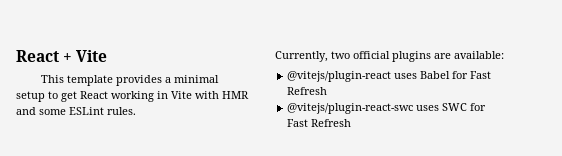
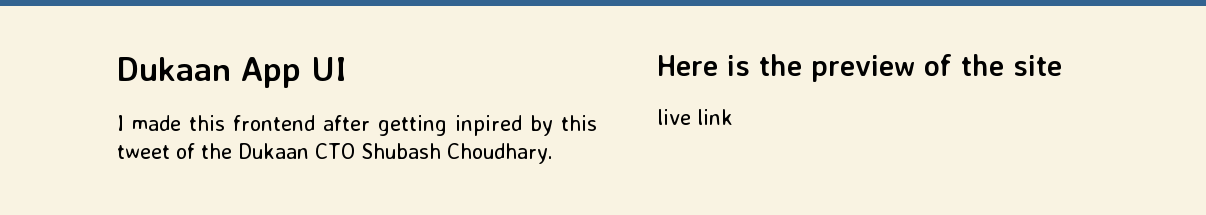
- React + Vite
- This template provides a minimal setup to get React working in Vite with HMR and some ESLint rules.
- Currently, two official plugins are available:
- @vitejs/plugin-react uses Babel for Fast Refresh
- @vitejs/plugin-react-swc uses SWC for Fast Refresh
+ Dukaan App UI
+ I made this frontend after getting inpired by this tweet of the Dukaan CTO Shubash Choudhary.
+ Here is the preview of the site
+ live link

